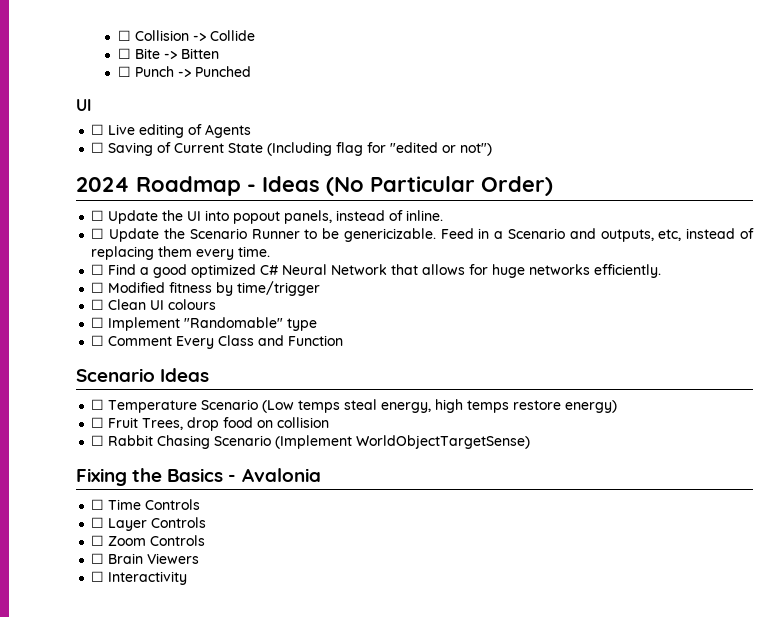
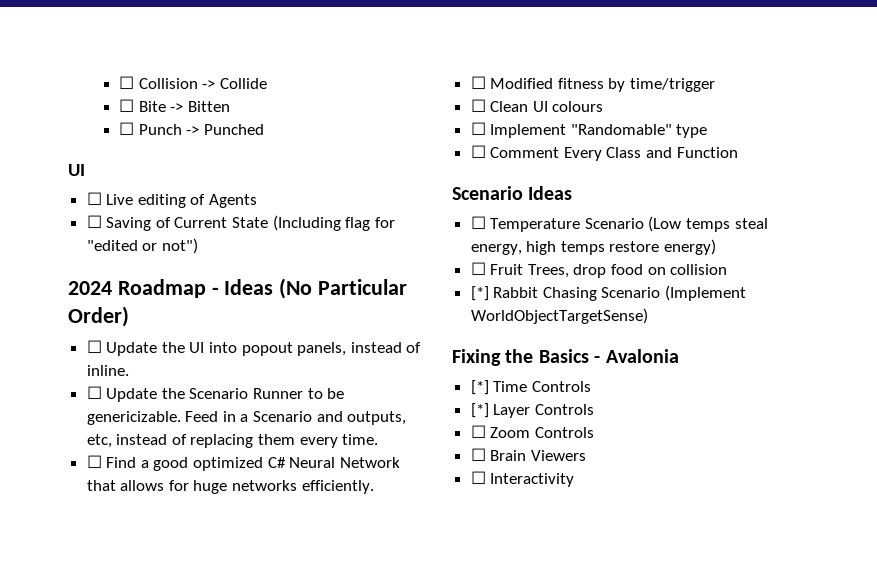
- ☐ Rabbit Chasing Scenario (Implement WorldObjectTargetSense)
+ [*] Rabbit Chasing Scenario (Implement WorldObjectTargetSense)
- ☐ Time Controls
+ [*] Time Controls
- ☐ Layer Controls
+ [*] Layer Controls

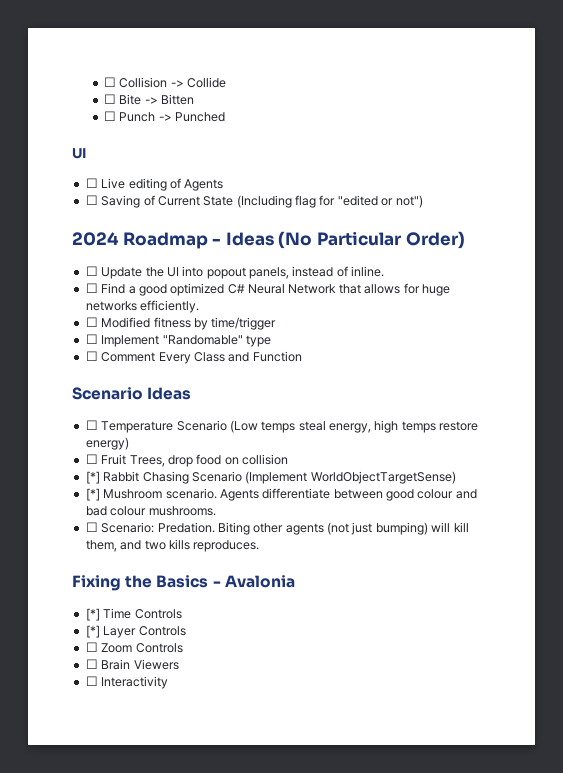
- ☐ Update the Scenario Runner to be genericizable. Feed in a Scenario and outputs, etc, instead of replacing them every time.
- ☐ Clean UI colours
+ [*] Mushroom scenario. Agents differentiate between good colour and bad colour mushrooms.
+ ☐ Scenario: Predation. Biting other agents (not just bumping) will kill them, and two kills reproduces.

